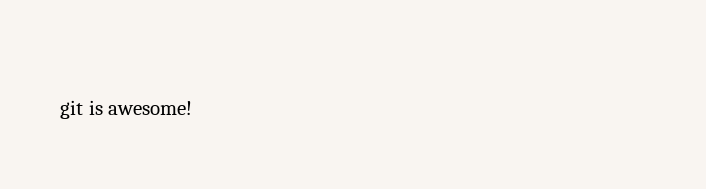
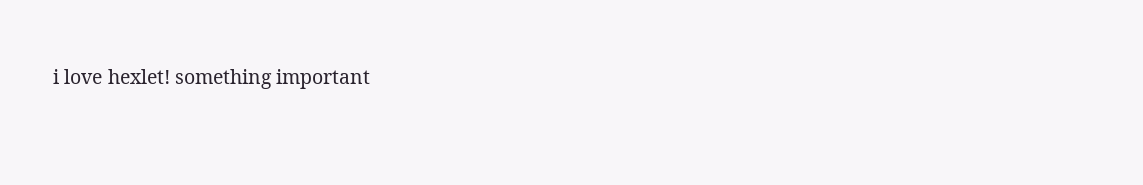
- git is awesome!
+ i love hexlet! something important

